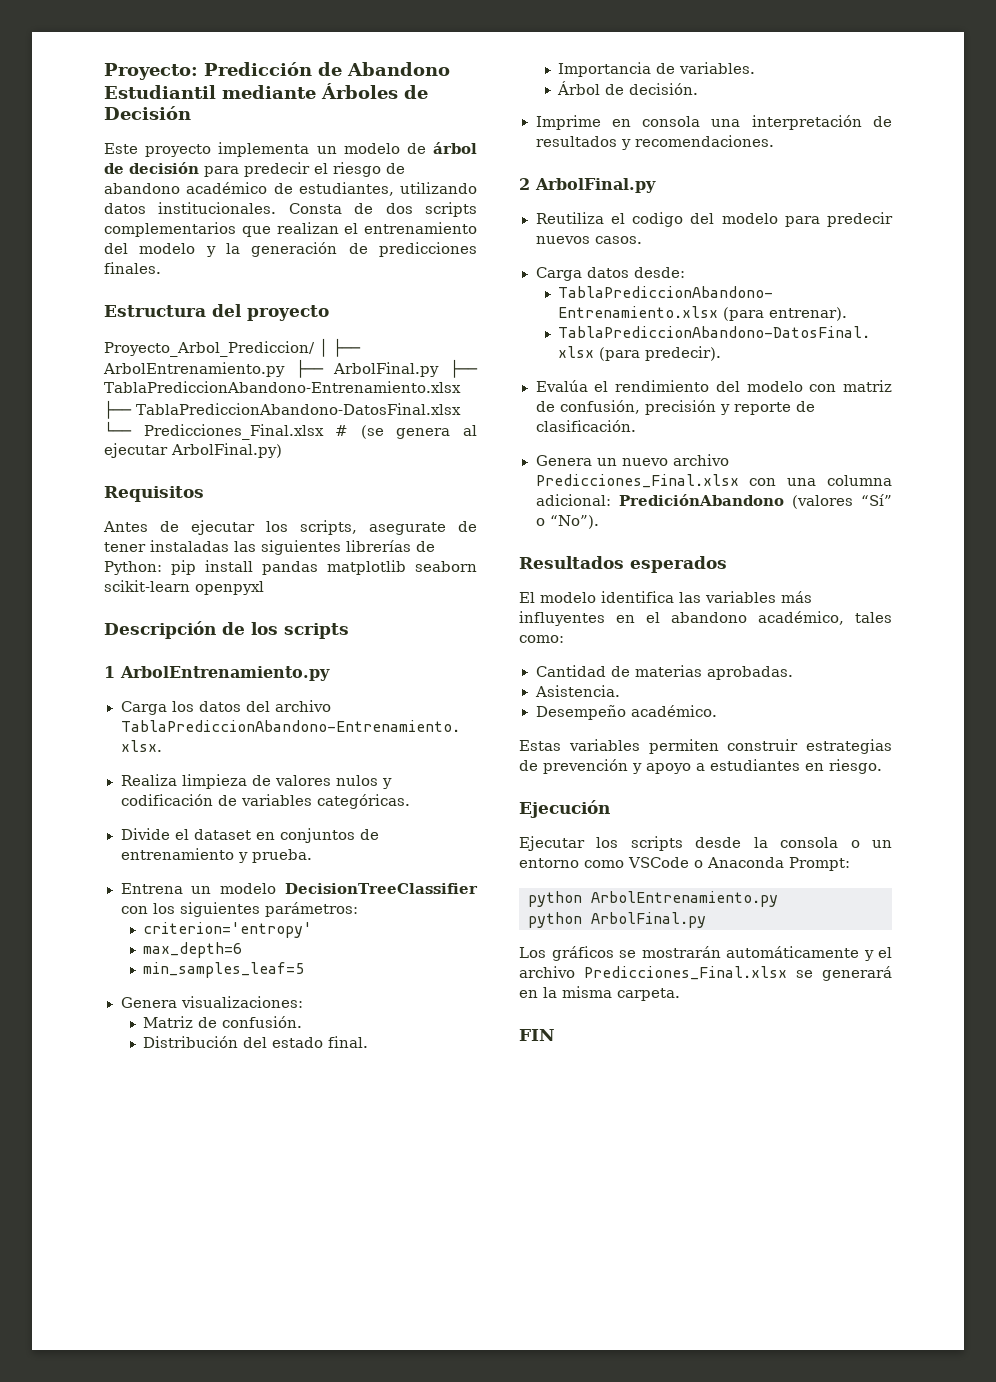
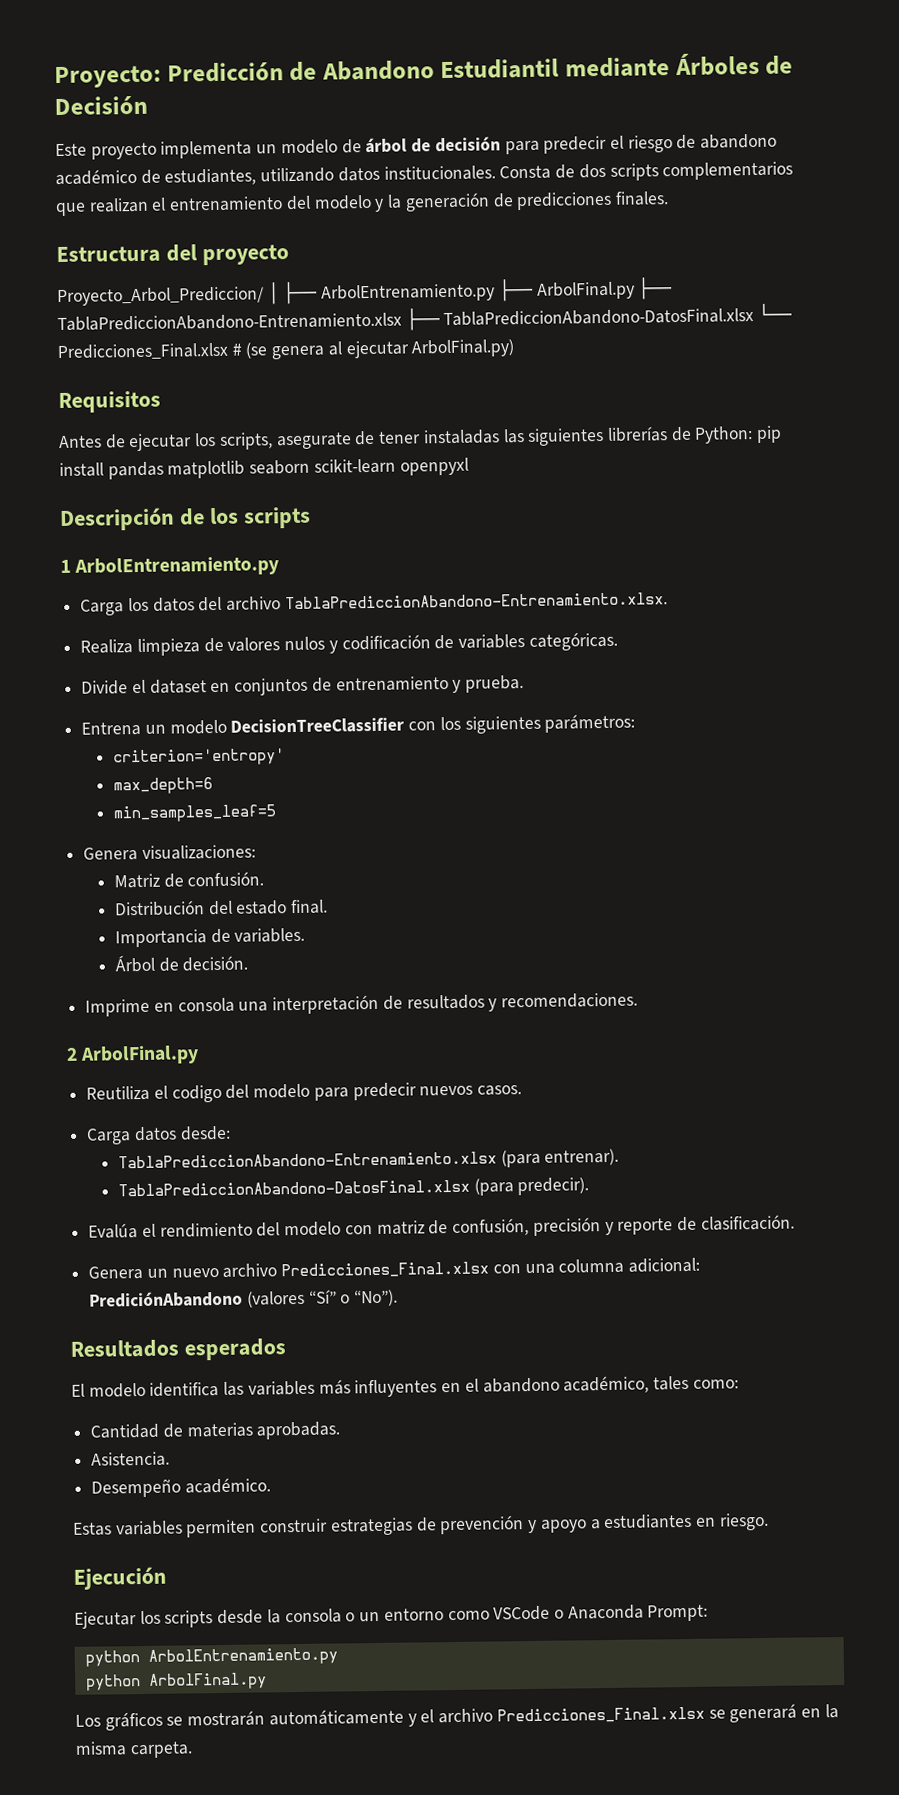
- FIN

